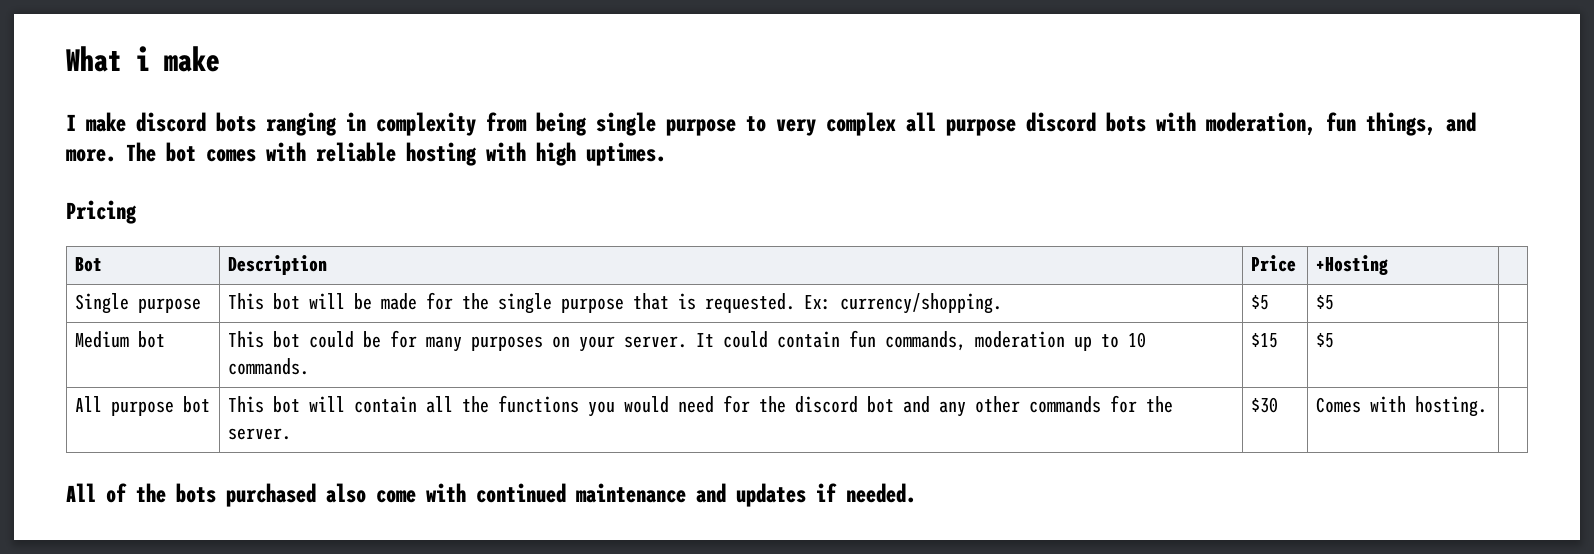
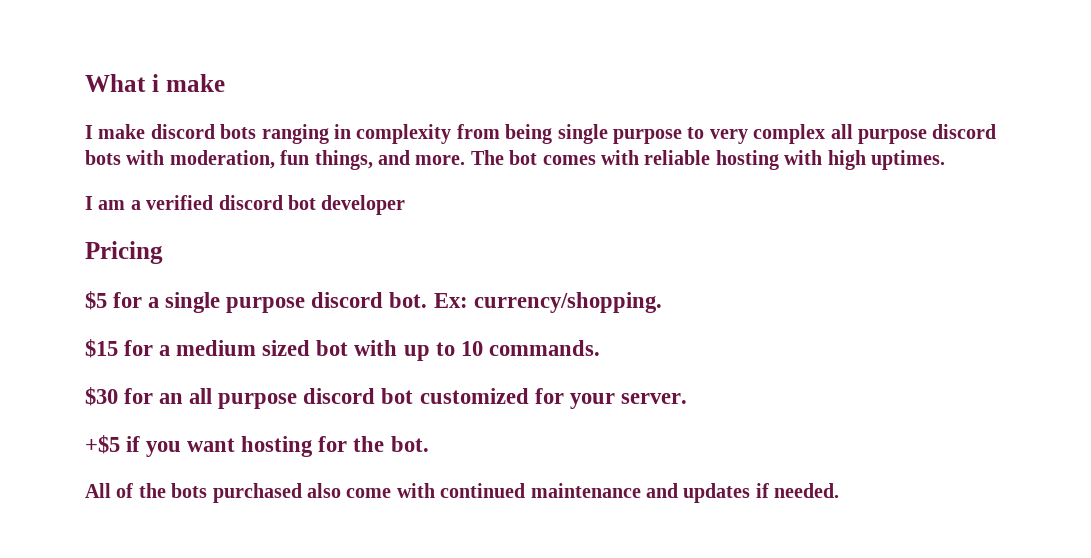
+ I am a verified discord bot developer
  Pricing
- Bot | Description | Price | +Hosting |
- Single purpose | This bot will be made for the single purpose that is requested. Ex: currency/shopping. | $5 | $5 |
- Medium bot | This bot could be for many purposes on your server. It could contain fun commands, moderation up to 10 commands. | $15 | $5 |
- All purpose bot | This bot will contain all the functions you would need for the discord bot and any other commands for the server. | $30 | Comes with hosting. |
+ $5 for a single purpose discord bot. Ex: currency/shopping.
+ $15 for a medium sized bot with up to 10 commands.
+ $30 for an all purpose discord bot customized for your server.
+ +$5 if you want hosting for the bot.

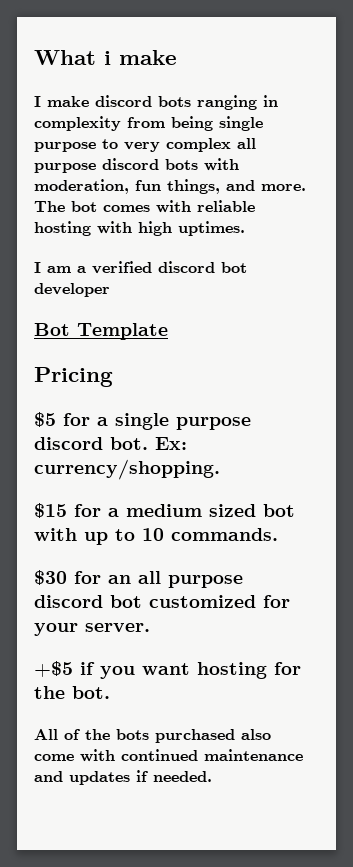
+ Bot Template

